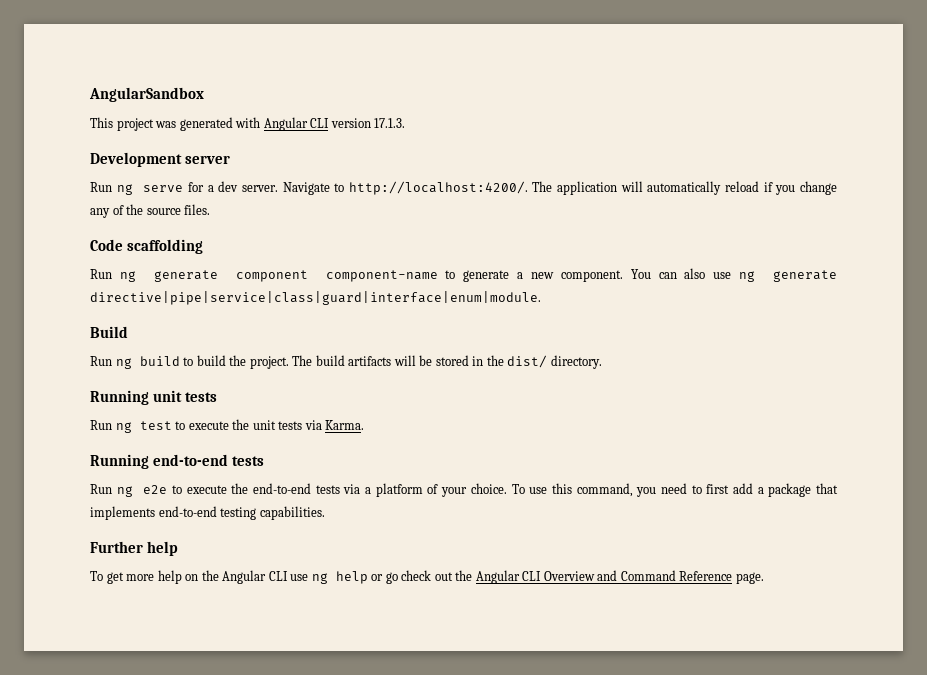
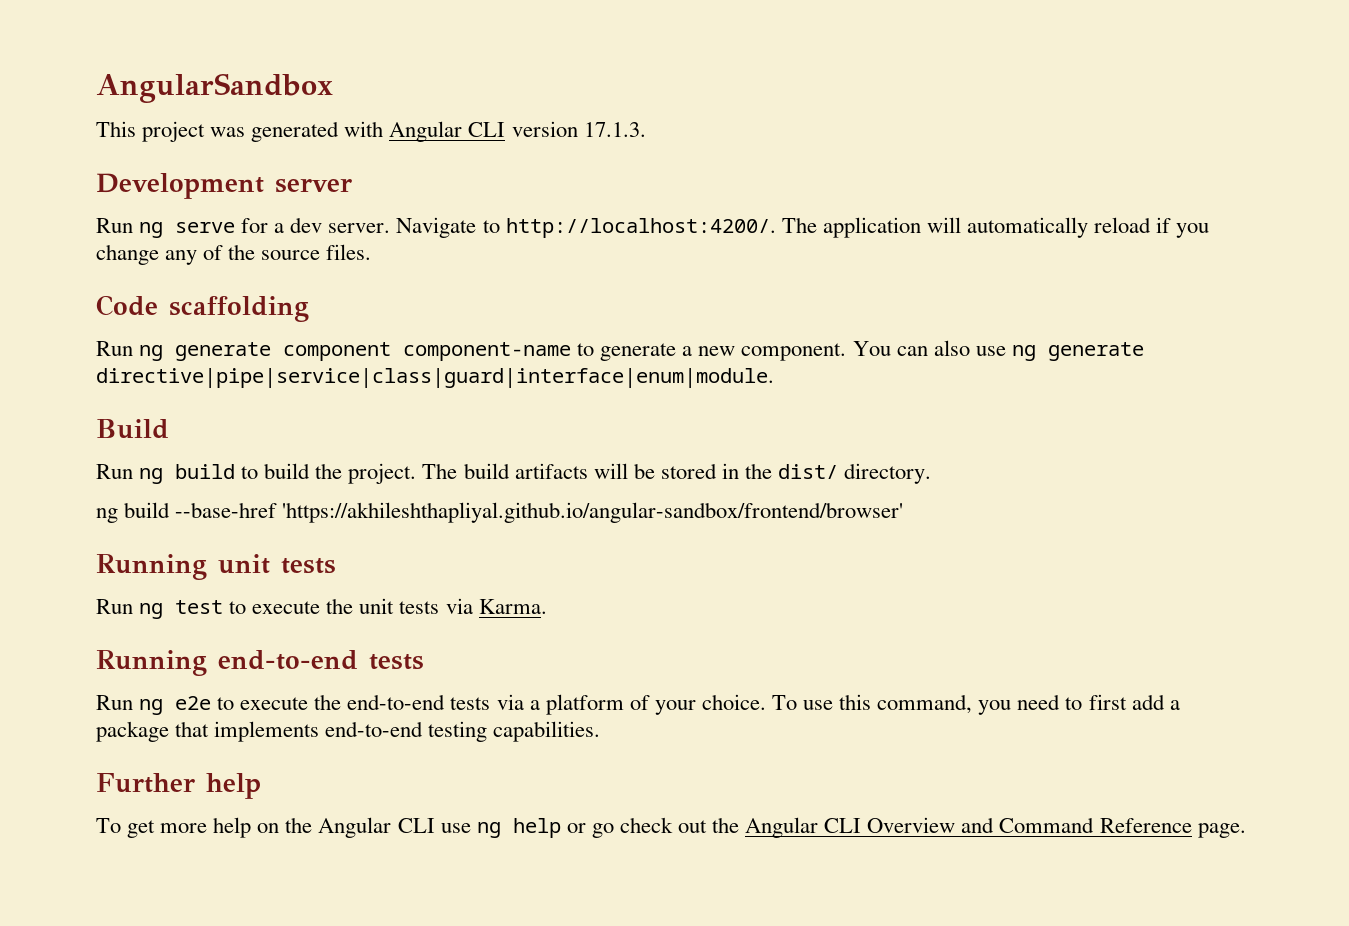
+ ng build --base-href 'https://akhileshthapliyal.github.io/angular-sandbox/frontend/browser'

